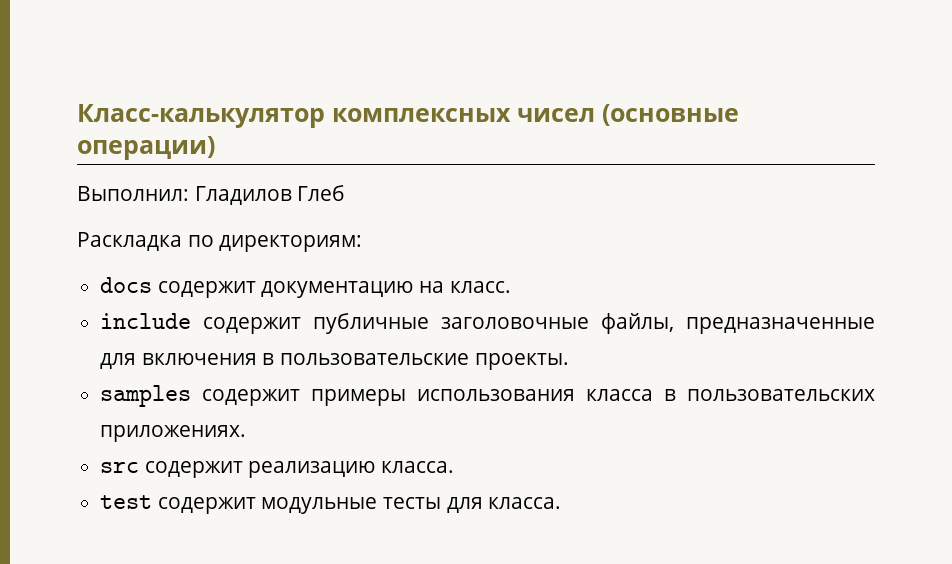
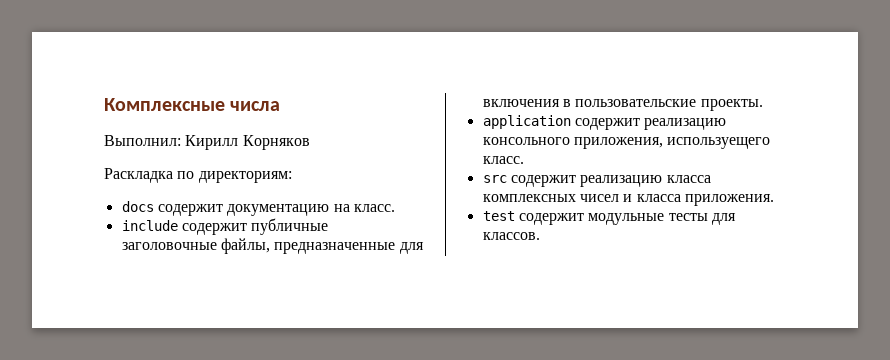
- Класс-калькулятор комплексных чисел (основные операции)
+ Комплексные числа
- Выполнил: Гладилов Глеб
+ Выполнил: Кирилл Корняков
- samples содержит примеры использования класса в пользовательских приложениях.
- src содержит реализацию класса.
+ application содержит реализацию консольного приложения, используещего класс.
+ src содержит реализацию класса комплексных чисел и класса приложения.
- test содержит модульные тесты для класса.
+ test содержит модульные тесты для классов.

